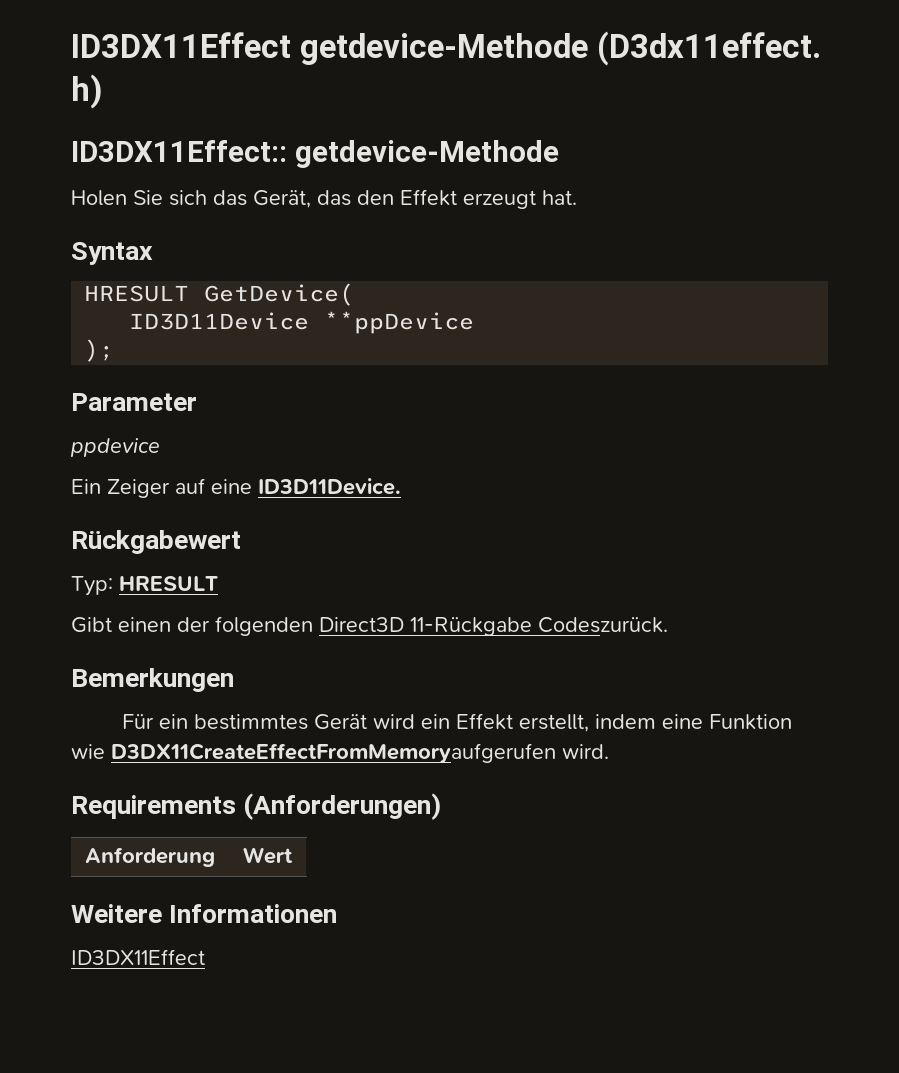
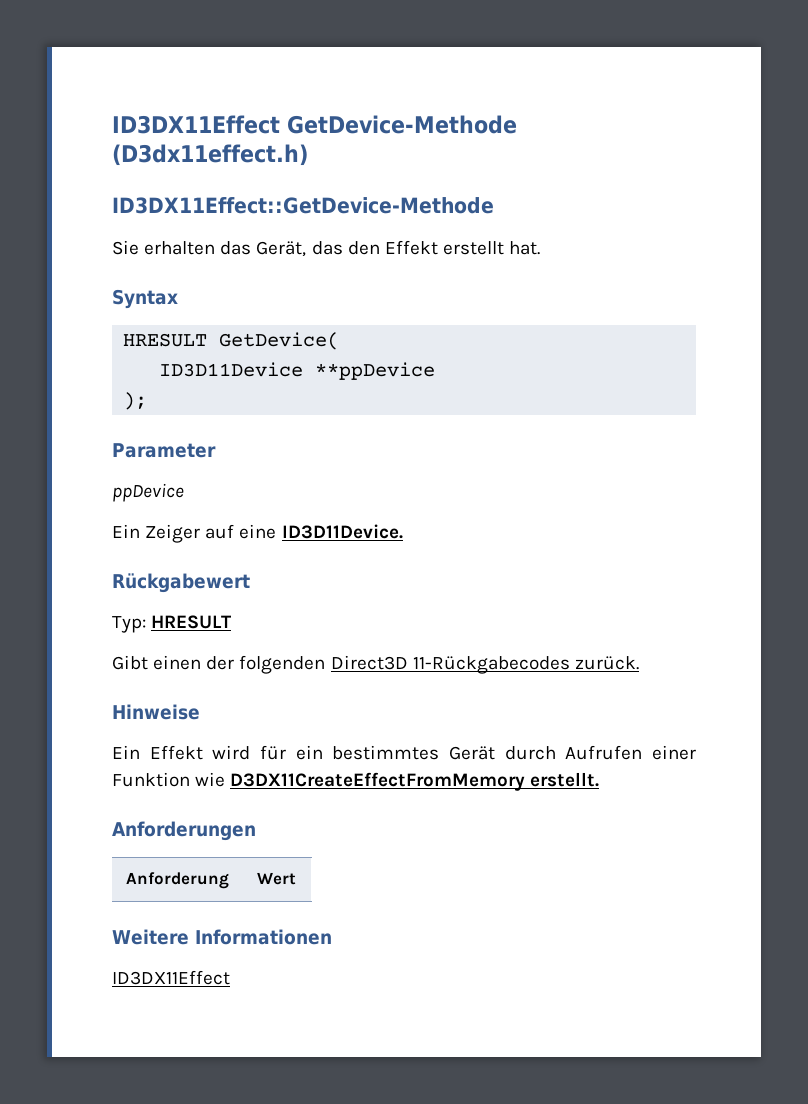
- ID3DX11Effect getdevice-Methode (D3dx11effect. h)
- ID3DX11Effect:: getdevice-Methode
- Holen Sie sich das Gerät, das den Effekt erzeugt hat.
+ ID3DX11Effect GetDevice-Methode (D3dx11effect.h)
+ ID3DX11Effect::GetDevice-Methode
+ Sie erhalten das Gerät, das den Effekt erstellt hat.
- ppdevice
+ ppDevice
- Gibt einen der folgenden Direct3D 11-Rückgabe Codeszurück.
- Bemerkungen
- Für ein bestimmtes Gerät wird ein Effekt erstellt, indem eine Funktion wie D3DX11CreateEffectFromMemoryaufgerufen wird.
- Requirements (Anforderungen)
+ Gibt einen der folgenden Direct3D 11-Rückgabecodes zurück.
+ Hinweise
+ Ein Effekt wird für ein bestimmtes Gerät durch Aufrufen einer Funktion wie D3DX11CreateEffectFromMemory erstellt.
+ Anforderungen

